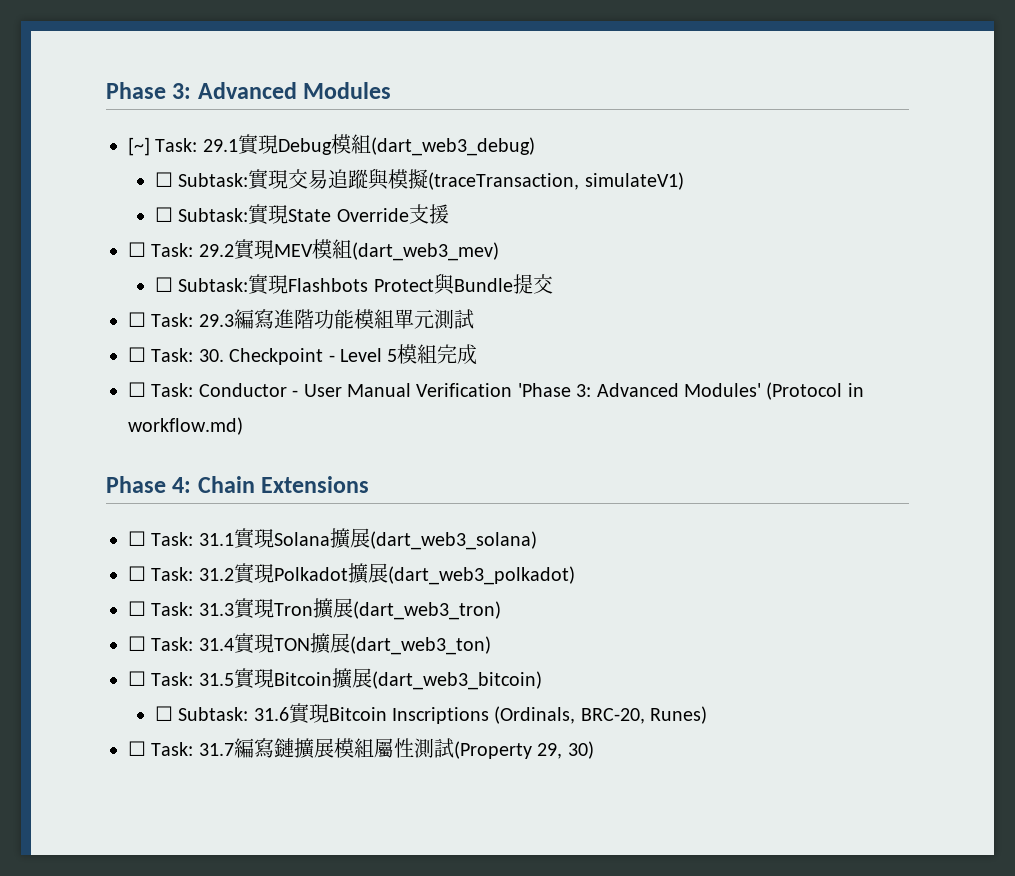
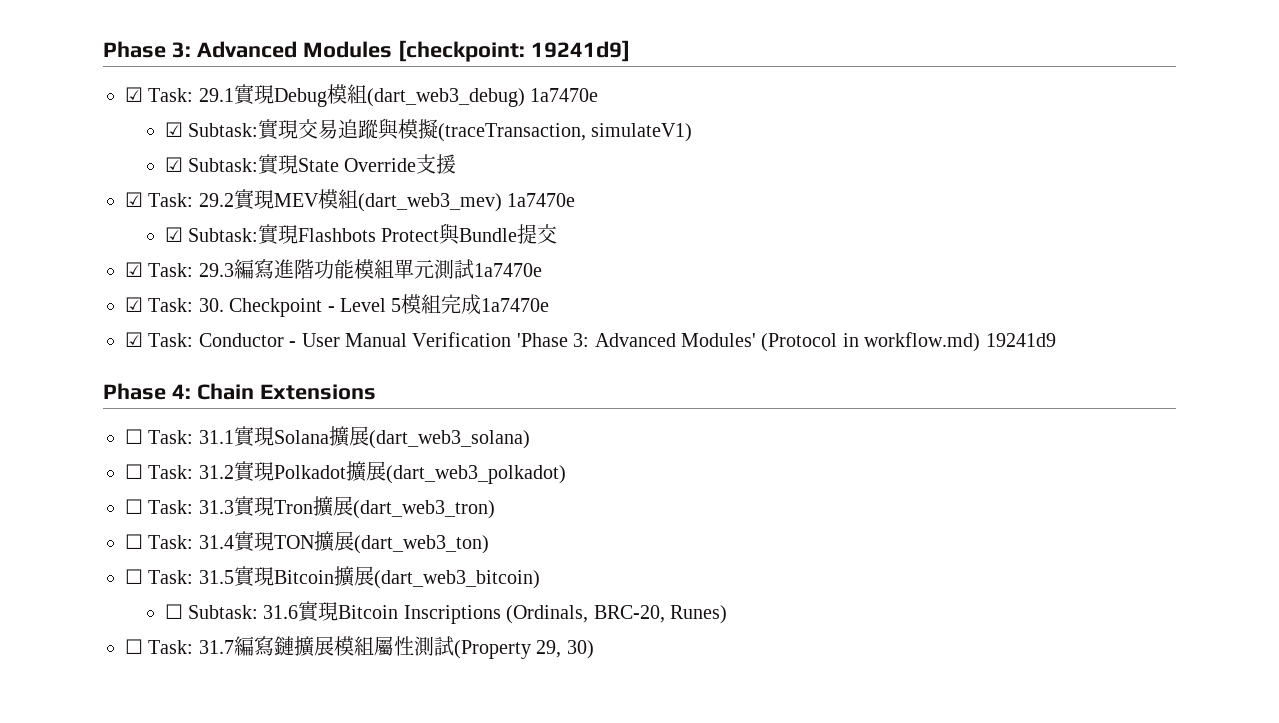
- Phase 3: Advanced Modules
- [~] Task: 29.1實現Debug模組(dart_web3_debug)
- ☐ Subtask:實現交易追蹤與模擬(traceTransaction, simulateV1)
+ Phase 3: Advanced Modules [checkpoint: 19241d9]
+ ☑ Task: 29.1實現Debug模組(dart_web3_debug) 1a7470e
+ ☑ Subtask:實現交易追蹤與模擬(traceTransaction, simulateV1)
- ☐ Subtask:實現State Override支援
+ ☑ Subtask:實現State Override支援
- ☐ Task: 29.2實現MEV模組(dart_web3_mev)
- ☐ Subtask:實現Flashbots Protect與Bundle提交
+ ☑ Task: 29.2實現MEV模組(dart_web3_mev) 1a7470e
+ ☑ Subtask:實現Flashbots Protect與Bundle提交
- ☐ Task: 29.3編寫進階功能模組單元測試
- ☐ Task: 30. Checkpoint - Level 5模組完成
- ☐ Task: Conductor - User Manual Verification 'Phase 3: Advanced Modules' (Protocol in workflow.md)
+ ☑ Task: 29.3編寫進階功能模組單元測試1a7470e
+ ☑ Task: 30. Checkpoint - Level 5模組完成1a7470e
+ ☑ Task: Conductor - User Manual Verification 'Phase 3: Advanced Modules' (Protocol in workflow.md) 19241d9

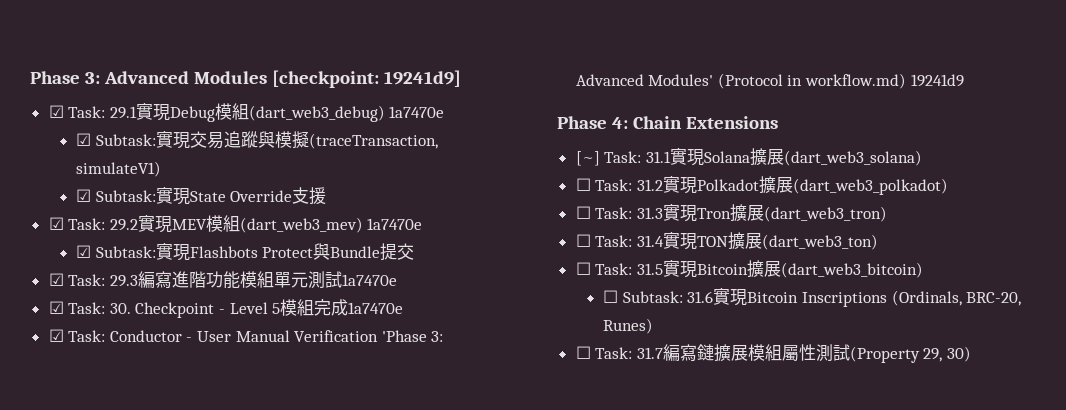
- ☐ Task: 31.1實現Solana擴展(dart_web3_solana)
+ [~] Task: 31.1實現Solana擴展(dart_web3_solana)

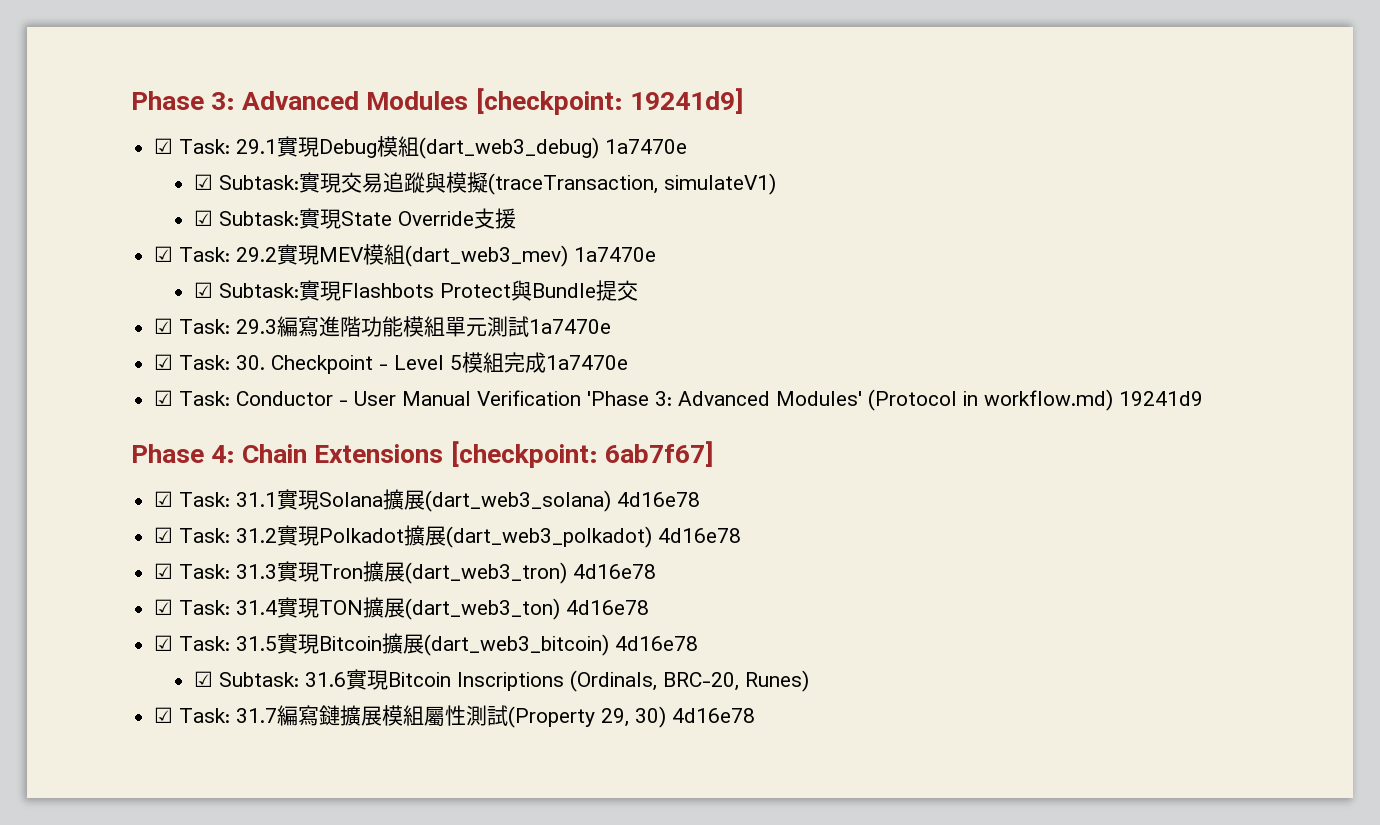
- Phase 4: Chain Extensions
- [~] Task: 31.1實現Solana擴展(dart_web3_solana)
- ☐ Task: 31.2實現Polkadot擴展(dart_web3_polkadot)
- ☐ Task: 31.3實現Tron擴展(dart_web3_tron)
- ☐ Task: 31.4實現TON擴展(dart_web3_ton)
- ☐ Task: 31.5實現Bitcoin擴展(dart_web3_bitcoin)
- ☐ Subtask: 31.6實現Bitcoin Inscriptions (Ordinals, BRC-20, Runes)
+ Phase 4: Chain Extensions [checkpoint: 6ab7f67]
+ ☑ Task: 31.1實現Solana擴展(dart_web3_solana) 4d16e78
+ ☑ Task: 31.2實現Polkadot擴展(dart_web3_polkadot) 4d16e78
+ ☑ Task: 31.3實現Tron擴展(dart_web3_tron) 4d16e78
+ ☑ Task: 31.4實現TON擴展(dart_web3_ton) 4d16e78
+ ☑ Task: 31.5實現Bitcoin擴展(dart_web3_bitcoin) 4d16e78
+ ☑ Subtask: 31.6實現Bitcoin Inscriptions (Ordinals, BRC-20, Runes)
- ☐ Task: 31.7編寫鏈擴展模組屬性測試(Property 29, 30)
+ ☑ Task: 31.7編寫鏈擴展模組屬性測試(Property 29, 30) 4d16e78

